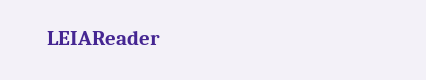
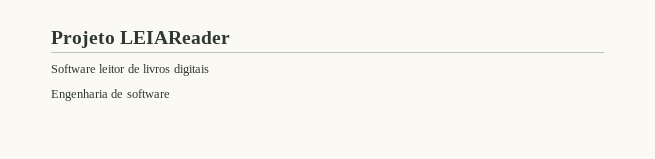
- LEIAReader
+ Projeto LEIAReader
+ Software leitor de livros digitais
+ Engenharia de software

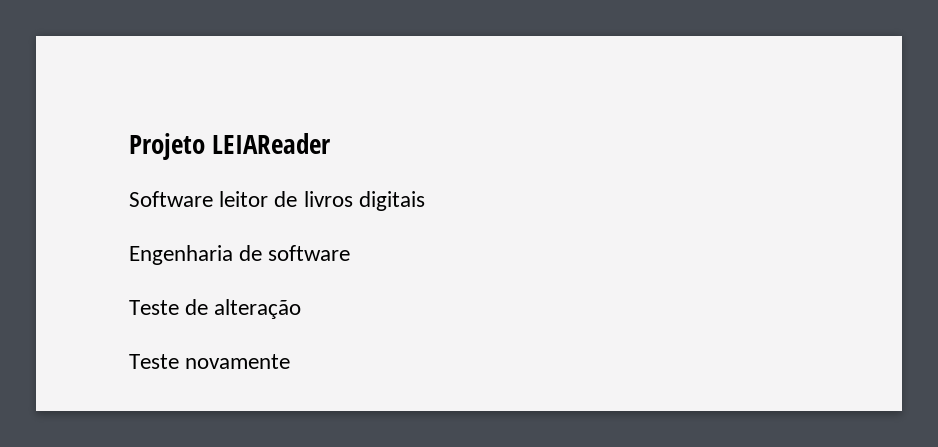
+ Teste de alteração
+ Teste novamente

